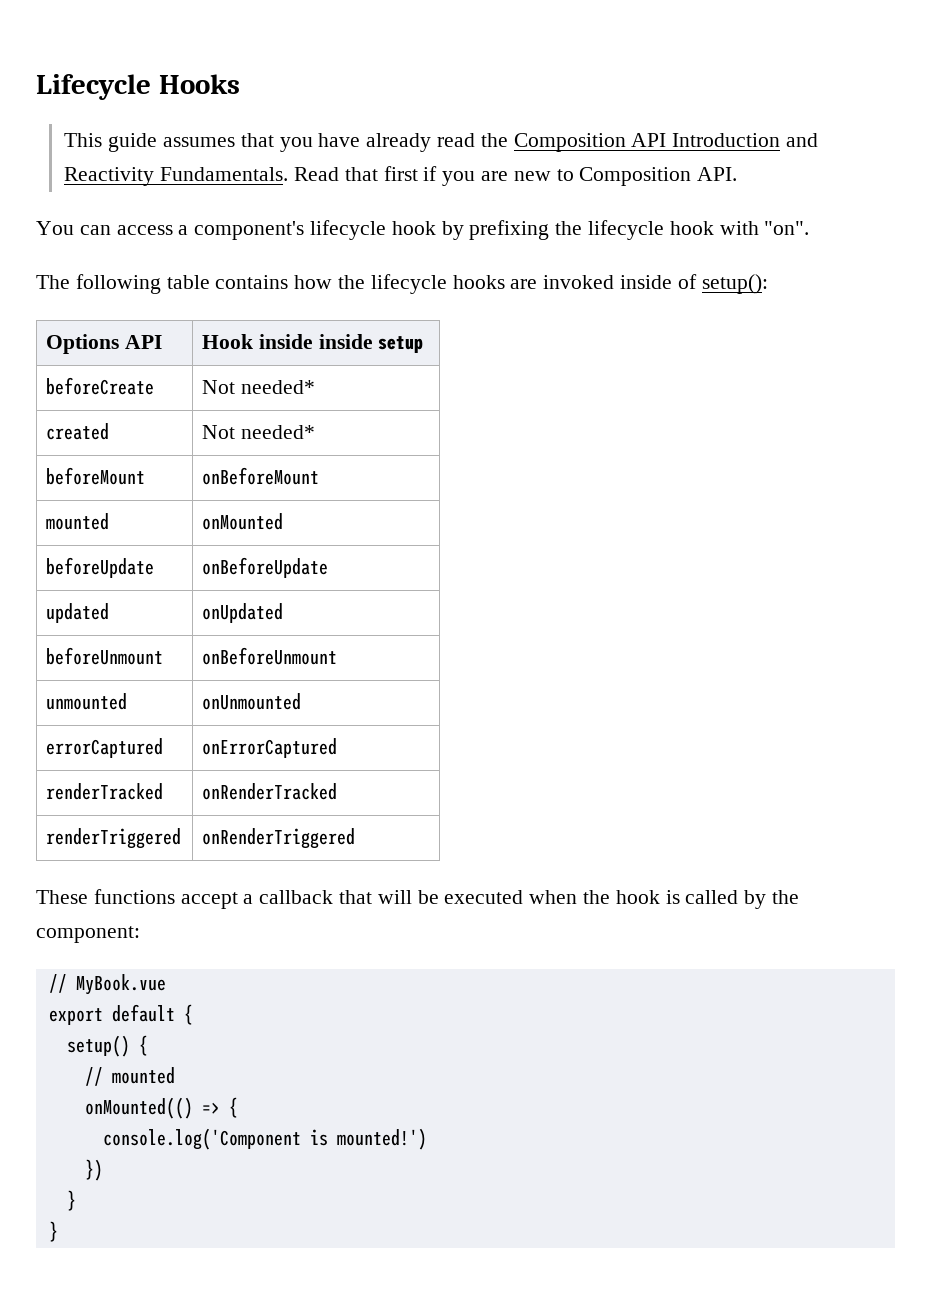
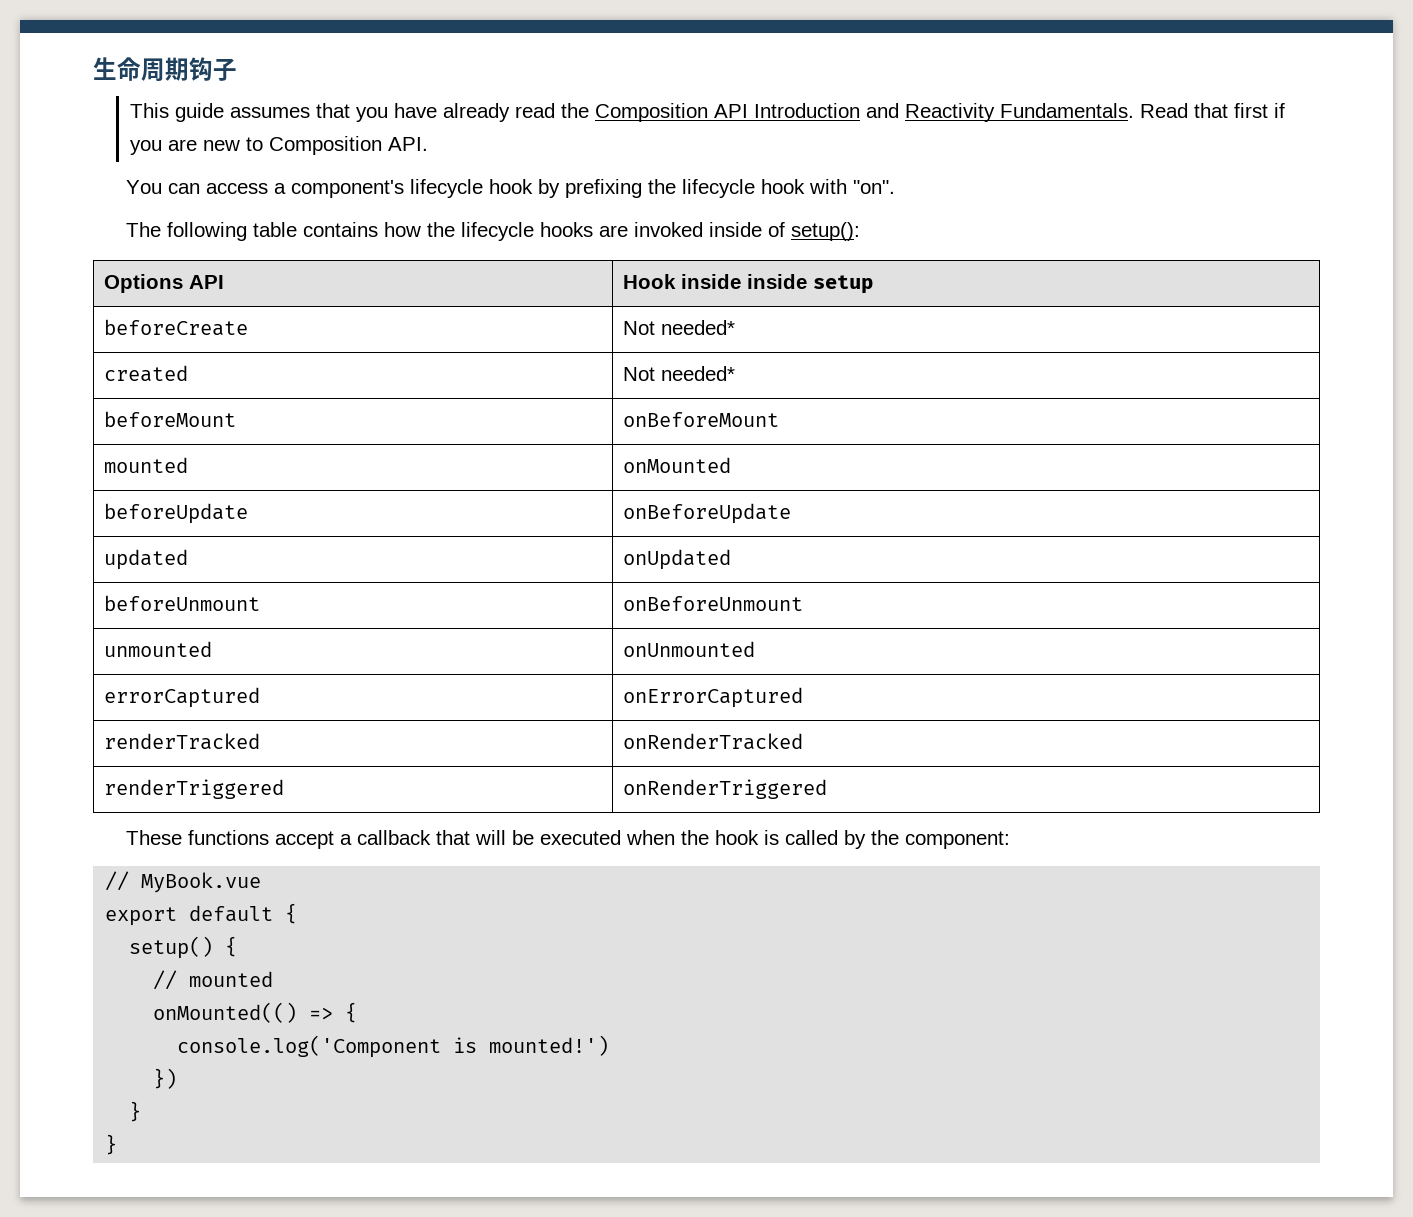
- Lifecycle Hooks
+ 生命周期钩子

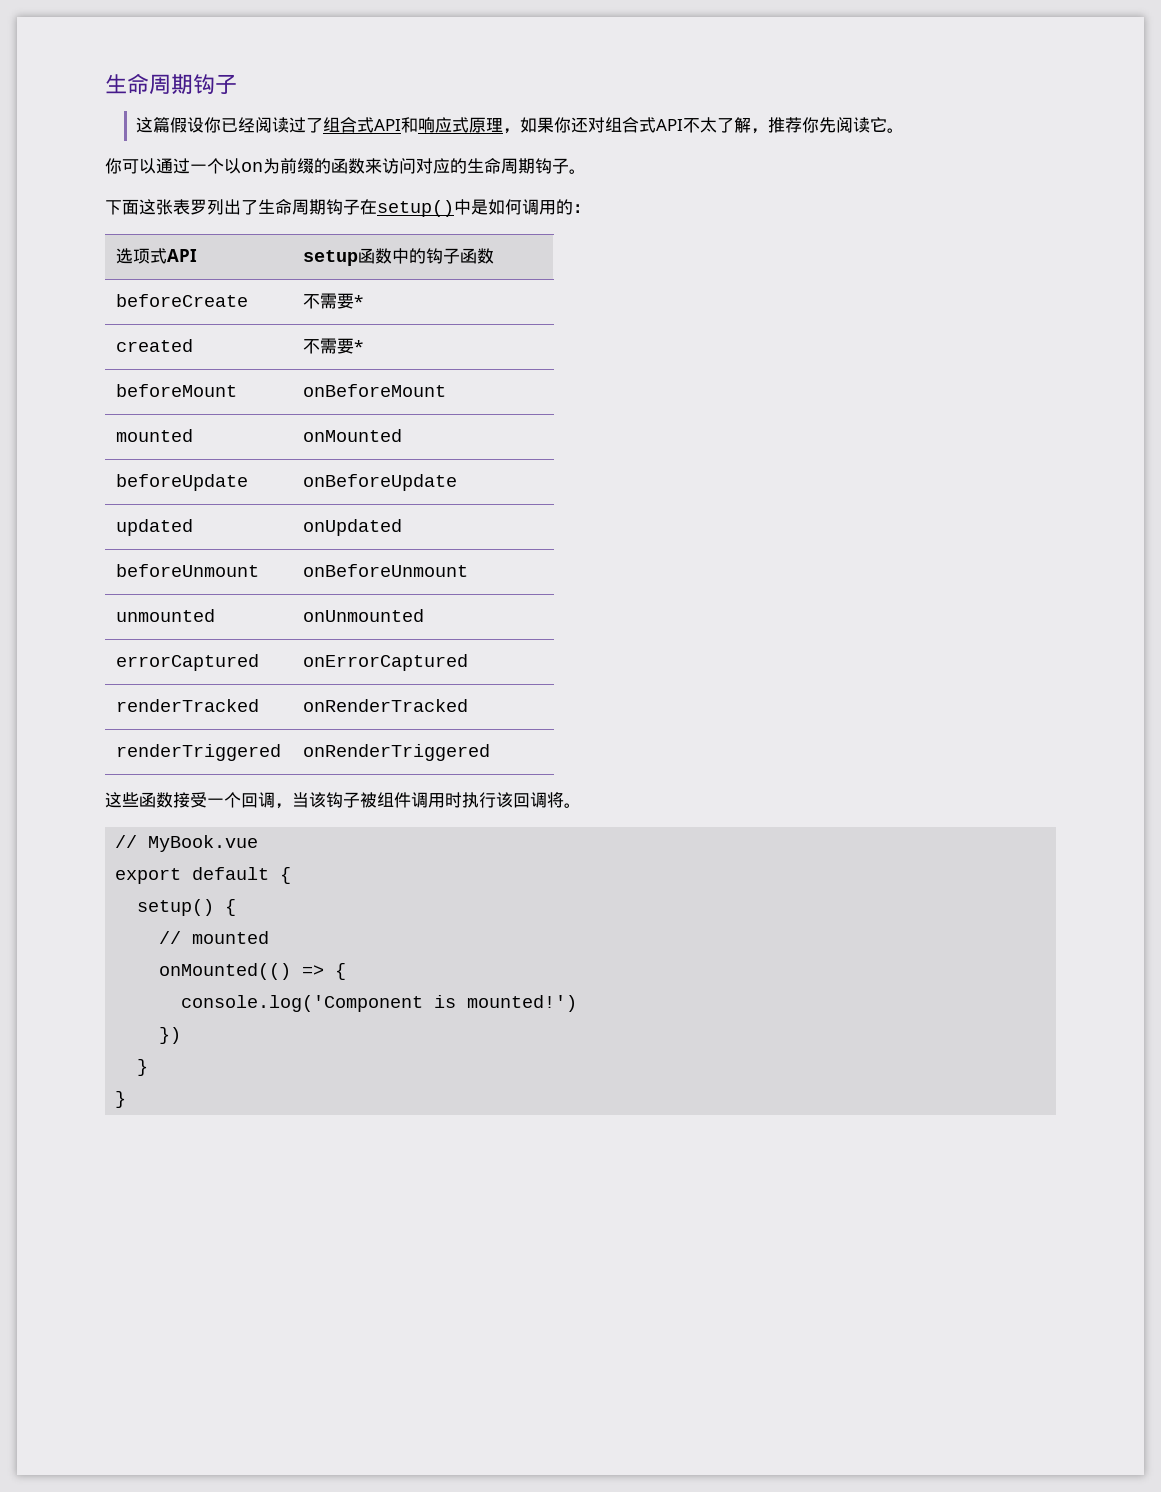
- This guide assumes that you have already read the Composition API Introduction and Reactivity Fundamentals. Read that first if you are new to Composition API.
- You can access a component's lifecycle hook by prefixing the lifecycle hook with "on".
- The following table contains how the lifecycle hooks are invoked inside of setup():
- Options API | Hook inside inside setup
+ 这篇假设你已经阅读过了组合式API和响应式原理，如果你还对组合式API不太了解，推荐你先阅读它。
+ 你可以通过一个以on为前缀的函数来访问对应的生命周期钩子。
+ 下面这张表罗列出了生命周期钩子在setup()中是如何调用的：
+ 选项式API | setup函数中的钩子函数
- beforeCreate | Not needed*
+ beforeCreate | 不需要*
- created | Not needed*
+ created | 不需要*
- These functions accept a callback that will be executed when the hook is called by the component:
+ 这些函数接受一个回调，当该钩子被组件调用时执行该回调将。

